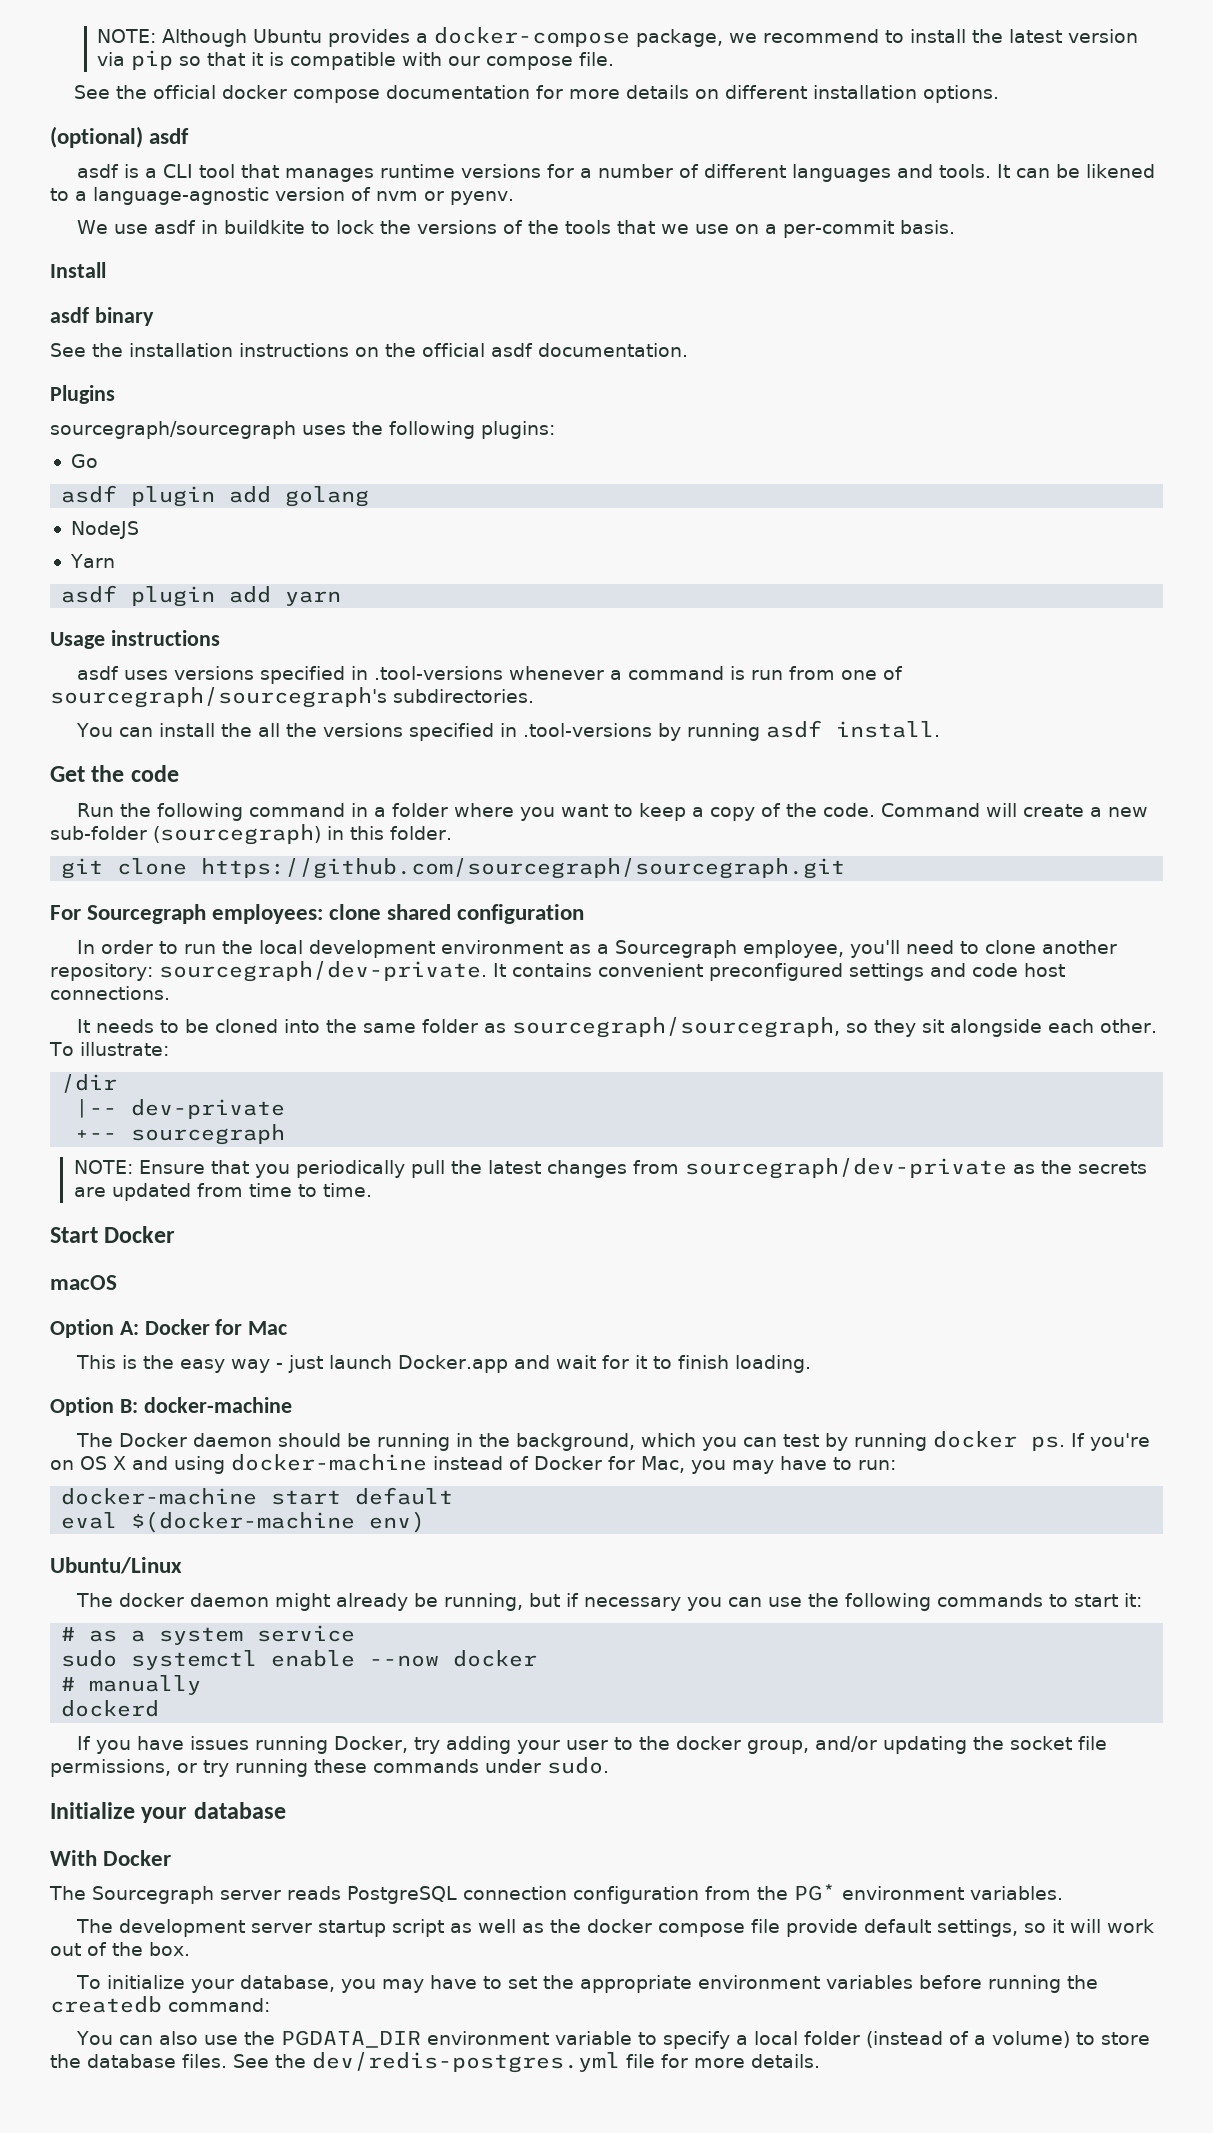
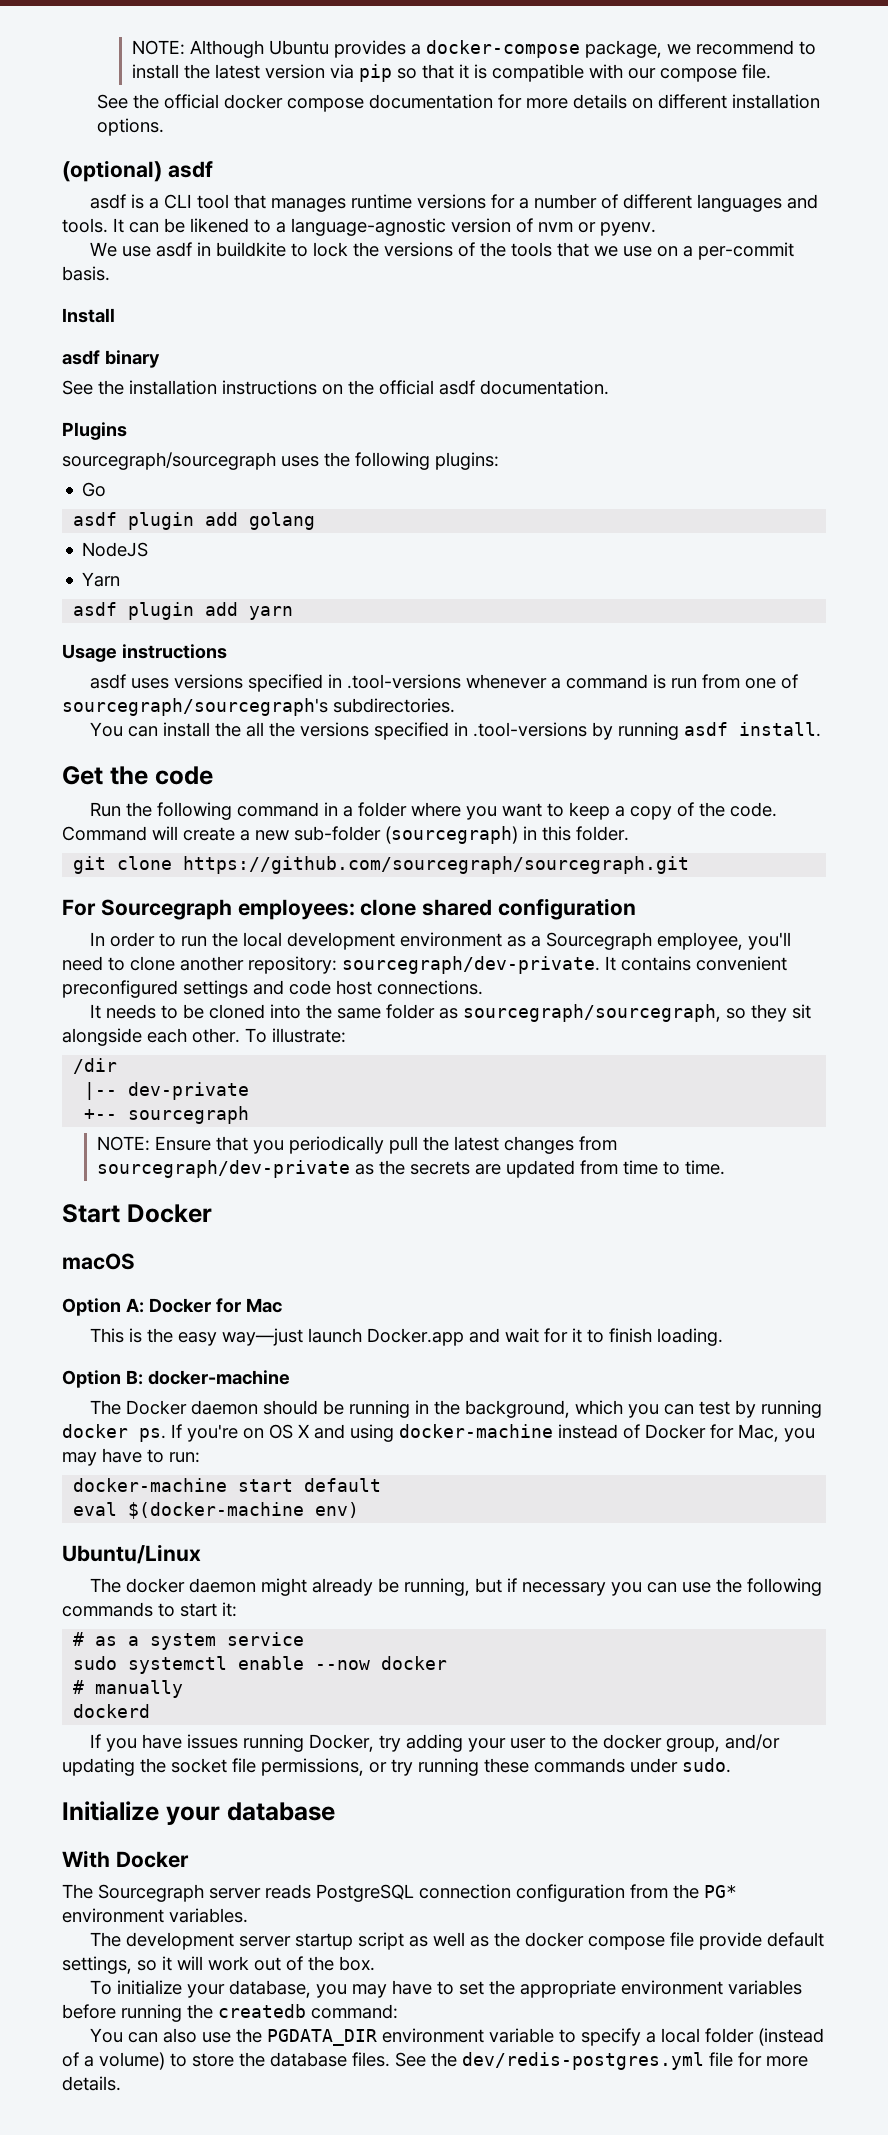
- This is the easy way - just launch Docker.app and wait for it to finish loading.
+ This is the easy way—just launch Docker.app and wait for it to finish loading.

